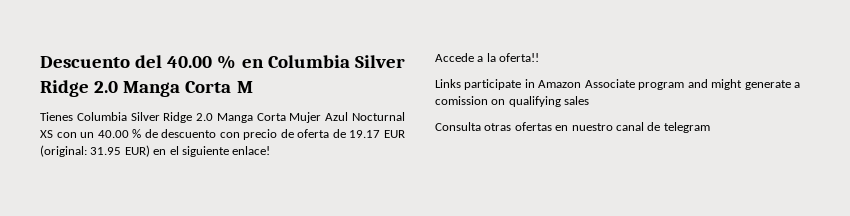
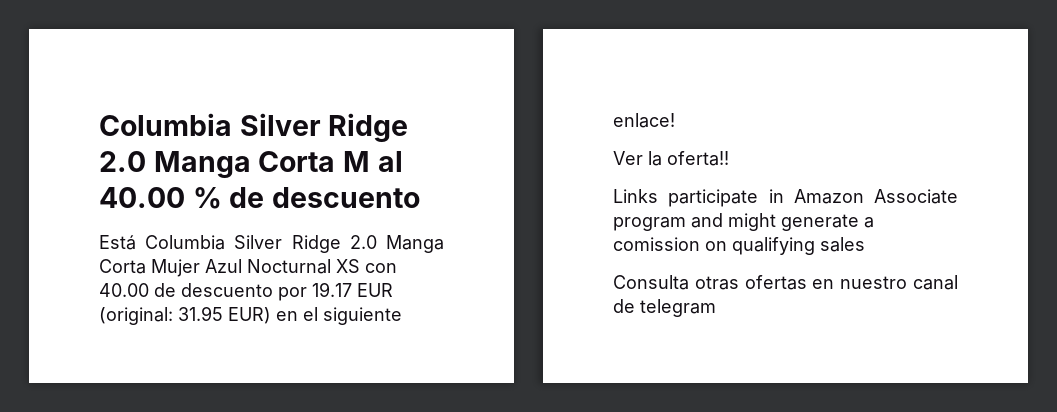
- Descuento del 40.00 % en Columbia Silver Ridge 2.0 Manga Corta M
- Tienes Columbia Silver Ridge 2.0 Manga Corta Mujer Azul Nocturnal XS con un 40.00 % de descuento con precio de oferta de 19.17 EUR (original: 31.95 EUR) en el siguiente enlace!
+ Columbia Silver Ridge 2.0 Manga Corta M al 40.00 % de descuento
+ Está Columbia Silver Ridge 2.0 Manga Corta Mujer Azul Nocturnal XS con 40.00 de descuento por 19.17 EUR (original: 31.95 EUR) en el siguiente enlace!
- Accede a la oferta!!
+ Ver la oferta!!

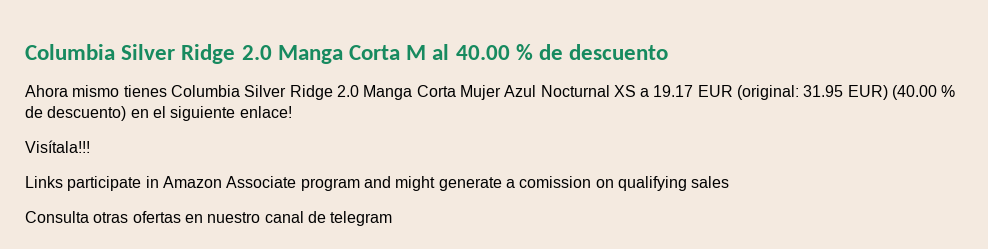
- Está Columbia Silver Ridge 2.0 Manga Corta Mujer Azul Nocturnal XS con 40.00 de descuento por 19.17 EUR (original: 31.95 EUR) en el siguiente enlace!
+ Ahora mismo tienes Columbia Silver Ridge 2.0 Manga Corta Mujer Azul Nocturnal XS a 19.17 EUR (original: 31.95 EUR) (40.00 % de descuento) en el siguiente enlace!
- Ver la oferta!!
+ Visítala!!!

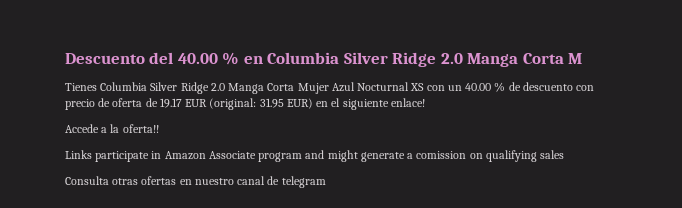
- Columbia Silver Ridge 2.0 Manga Corta M al 40.00 % de descuento
- Ahora mismo tienes Columbia Silver Ridge 2.0 Manga Corta Mujer Azul Nocturnal XS a 19.17 EUR (original: 31.95 EUR) (40.00 % de descuento) en el siguiente enlace!
+ Descuento del 40.00 % en Columbia Silver Ridge 2.0 Manga Corta M
+ Tienes Columbia Silver Ridge 2.0 Manga Corta Mujer Azul Nocturnal XS con un 40.00 % de descuento con precio de oferta de 19.17 EUR (original: 31.95 EUR) en el siguiente enlace!
- Visítala!!!
+ Accede a la oferta!!

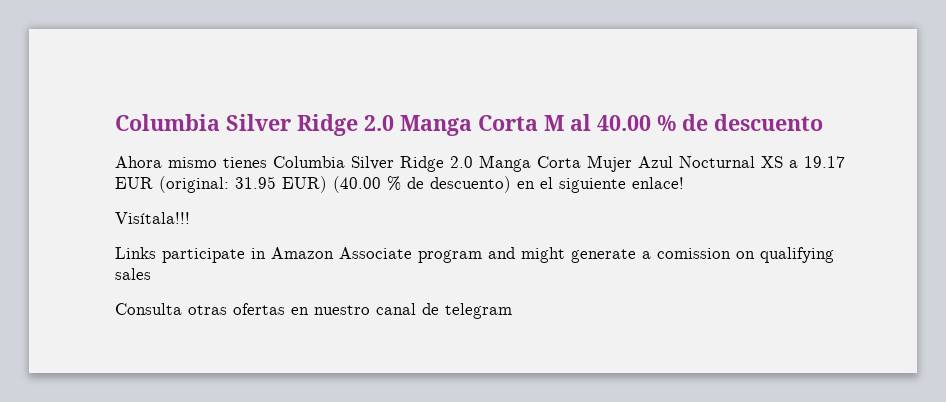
- Descuento del 40.00 % en Columbia Silver Ridge 2.0 Manga Corta M
- Tienes Columbia Silver Ridge 2.0 Manga Corta Mujer Azul Nocturnal XS con un 40.00 % de descuento con precio de oferta de 19.17 EUR (original: 31.95 EUR) en el siguiente enlace!
+ Columbia Silver Ridge 2.0 Manga Corta M al 40.00 % de descuento
+ Ahora mismo tienes Columbia Silver Ridge 2.0 Manga Corta Mujer Azul Nocturnal XS a 19.17 EUR (original: 31.95 EUR) (40.00 % de descuento) en el siguiente enlace!
- Accede a la oferta!!
+ Visítala!!!

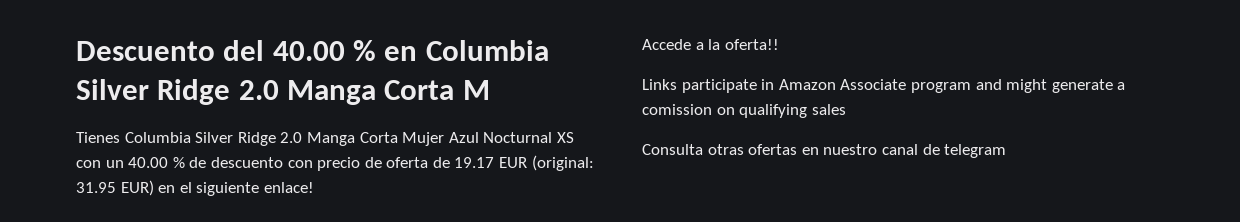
- Columbia Silver Ridge 2.0 Manga Corta M al 40.00 % de descuento
- Ahora mismo tienes Columbia Silver Ridge 2.0 Manga Corta Mujer Azul Nocturnal XS a 19.17 EUR (original: 31.95 EUR) (40.00 % de descuento) en el siguiente enlace!
+ Descuento del 40.00 % en Columbia Silver Ridge 2.0 Manga Corta M
+ Tienes Columbia Silver Ridge 2.0 Manga Corta Mujer Azul Nocturnal XS con un 40.00 % de descuento con precio de oferta de 19.17 EUR (original: 31.95 EUR) en el siguiente enlace!
- Visítala!!!
+ Accede a la oferta!!

